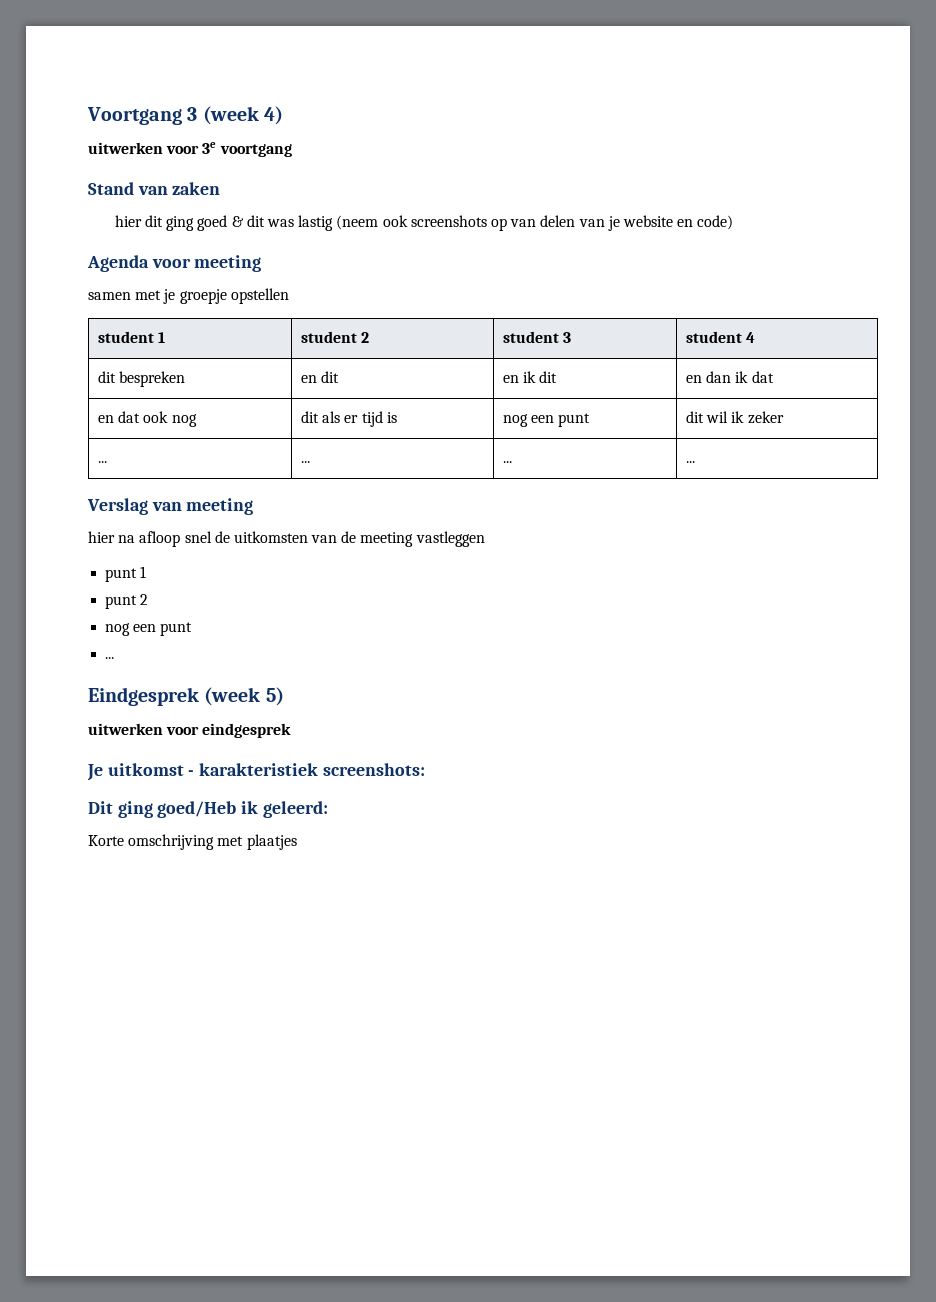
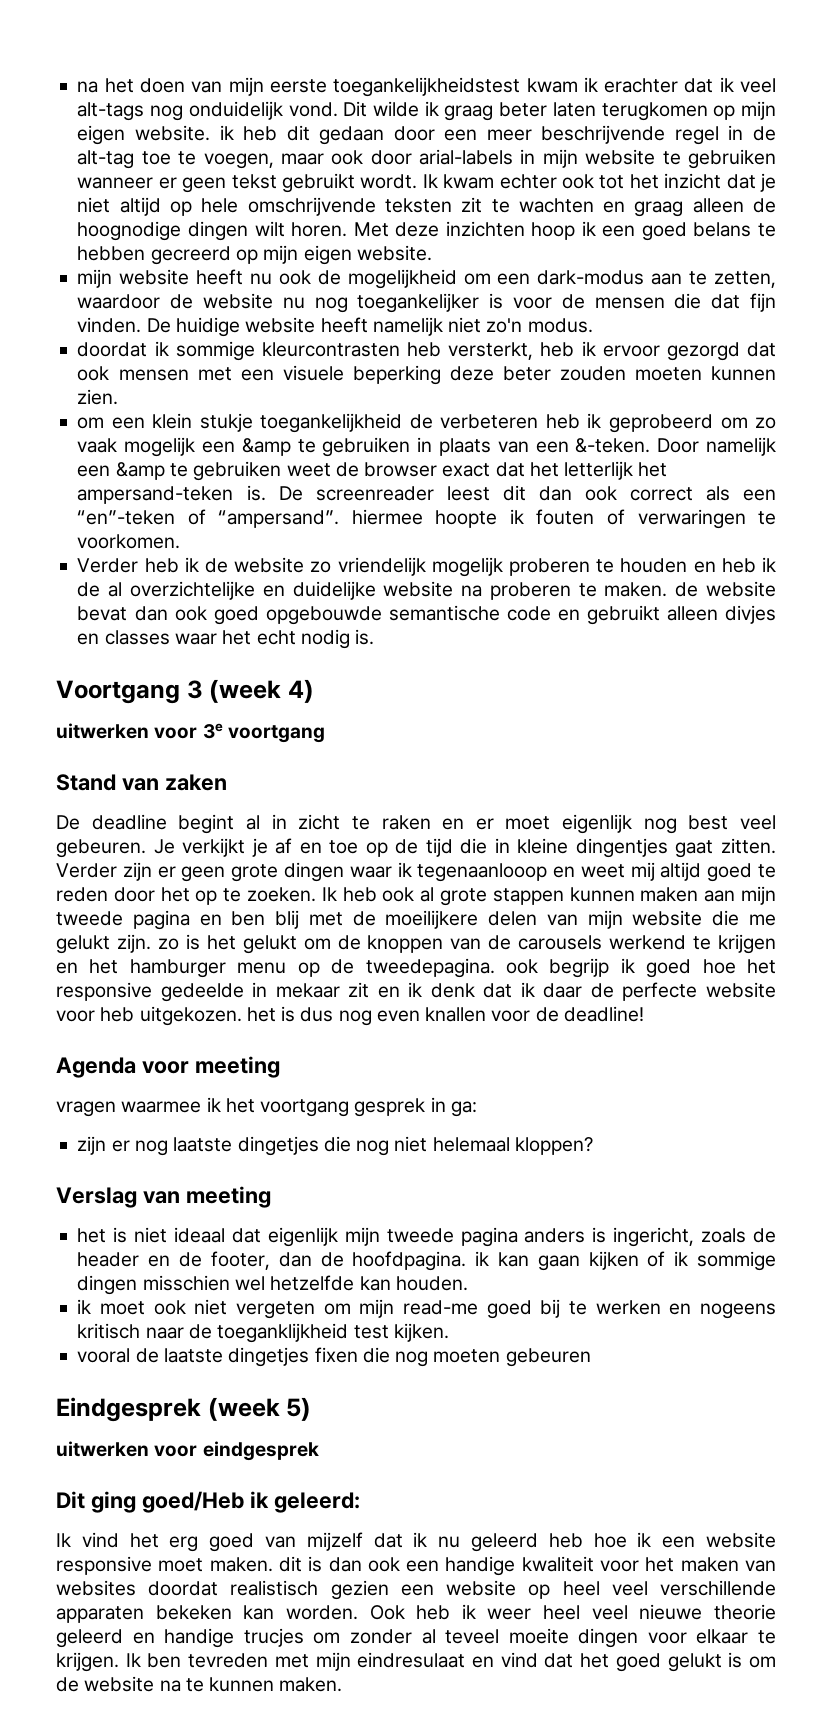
+ na het doen van mijn eerste toegankelijkheidstest kwam ik erachter dat ik veel alt-tags nog onduidelijk vond. Dit wilde ik graag beter laten terugkomen op mijn eigen website. ik heb dit gedaan door een meer beschrijvende regel in de alt-tag toe te voegen, maar ook door arial-labels in mijn website te gebruiken wanneer er geen tekst gebruikt wordt. Ik kwam echter ook tot het inzicht dat je niet altijd op hele omschrijvende teksten zit te wachten en graag alleen de hoognodige dingen wilt horen. Met deze inzichten hoop ik een goed belans te hebben gecreerd op mijn eigen website.
+ mijn website heeft nu ook de mogelijkheid om een dark-modus aan te zetten, waardoor de website nu nog toegankelijker is voor de mensen die dat fijn vinden. De huidige website heeft namelijk niet zo'n modus.
+ doordat ik sommige kleurcontrasten heb versterkt, heb ik ervoor gezorgd dat ook mensen met een visuele beperking deze beter zouden moeten kunnen zien.
+ om een klein stukje toegankelijkheid de verbeteren heb ik geprobeerd om zo vaak mogelijk een &amp te gebruiken in plaats van een &-teken. Door namelijk een &amp te gebruiken weet de browser exact dat het letterlijk het ampersand-teken is. De screenreader leest dit dan ook correct als een “en”-teken of “ampersand”. hiermee hoopte ik fouten of verwaringen te voorkomen.
+ Verder heb ik de website zo vriendelijk mogelijk proberen te houden en heb ik de al overzichtelijke en duidelijke website na proberen te maken. de website bevat dan ook goed opgebouwde semantische code en gebruikt alleen divjes en classes waar het echt nodig is.
- hier dit ging goed & dit was lastig (neem ook screenshots op van delen van je website en code)
+ De deadline begint al in zicht te raken en er moet eigenlijk nog best veel gebeuren. Je verkijkt je af en toe op de tijd die in kleine dingentjes gaat zitten. Verder zijn er geen grote dingen waar ik tegenaanlooop en weet mij altijd goed te reden door het op te zoeken. Ik heb ook al grote stappen kunnen maken aan mijn tweede pagina en ben blij met de moeilijkere delen van mijn website die me gelukt zijn. zo is het gelukt om de knoppen van de carousels werkend te krijgen en het hamburger menu op de tweedepagina. ook begrijp ik goed hoe het responsive gedeelde in mekaar zit en ik denk dat ik daar de perfecte website voor heb uitgekozen. het is dus nog even knallen voor de deadline!
  Agenda voor meeting
- samen met je groepje opstellen
- student 1 | student 2 | student 3 | student 4
- dit bespreken | en dit | en ik dit | en dan ik dat
- en dat ook nog | dit als er tijd is | nog een punt | dit wil ik zeker
- ... | ... | ... | ...
+ vragen waarmee ik het voortgang gesprek in ga:
+ zijn er nog laatste dingetjes die nog niet helemaal kloppen?
  Verslag van meeting
- hier na afloop snel de uitkomsten van de meeting vastleggen
- punt 1
- punt 2
- nog een punt
- ...
+ het is niet ideaal dat eigenlijk mijn tweede pagina anders is ingericht, zoals de header en de footer, dan de hoofdpagina. ik kan gaan kijken of ik sommige dingen misschien wel hetzelfde kan houden.
+ ik moet ook niet vergeten om mijn read-me goed bij te werken en nogeens kritisch naar de toeganklijkheid test kijken.
+ vooral de laatste dingetjes fixen die nog moeten gebeuren
- Je uitkomst - karakteristiek screenshots:
- Korte omschrijving met plaatjes
+ Ik vind het erg goed van mijzelf dat ik nu geleerd heb hoe ik een website responsive moet maken. dit is dan ook een handige kwaliteit voor het maken van websites doordat realistisch gezien een website op heel veel verschillende apparaten bekeken kan worden. Ook heb ik weer heel veel nieuwe theorie geleerd en handige trucjes om zonder al teveel moeite dingen voor elkaar te krijgen. Ik ben tevreden met mijn eindresulaat en vind dat het goed gelukt is om de website na te kunnen maken.

